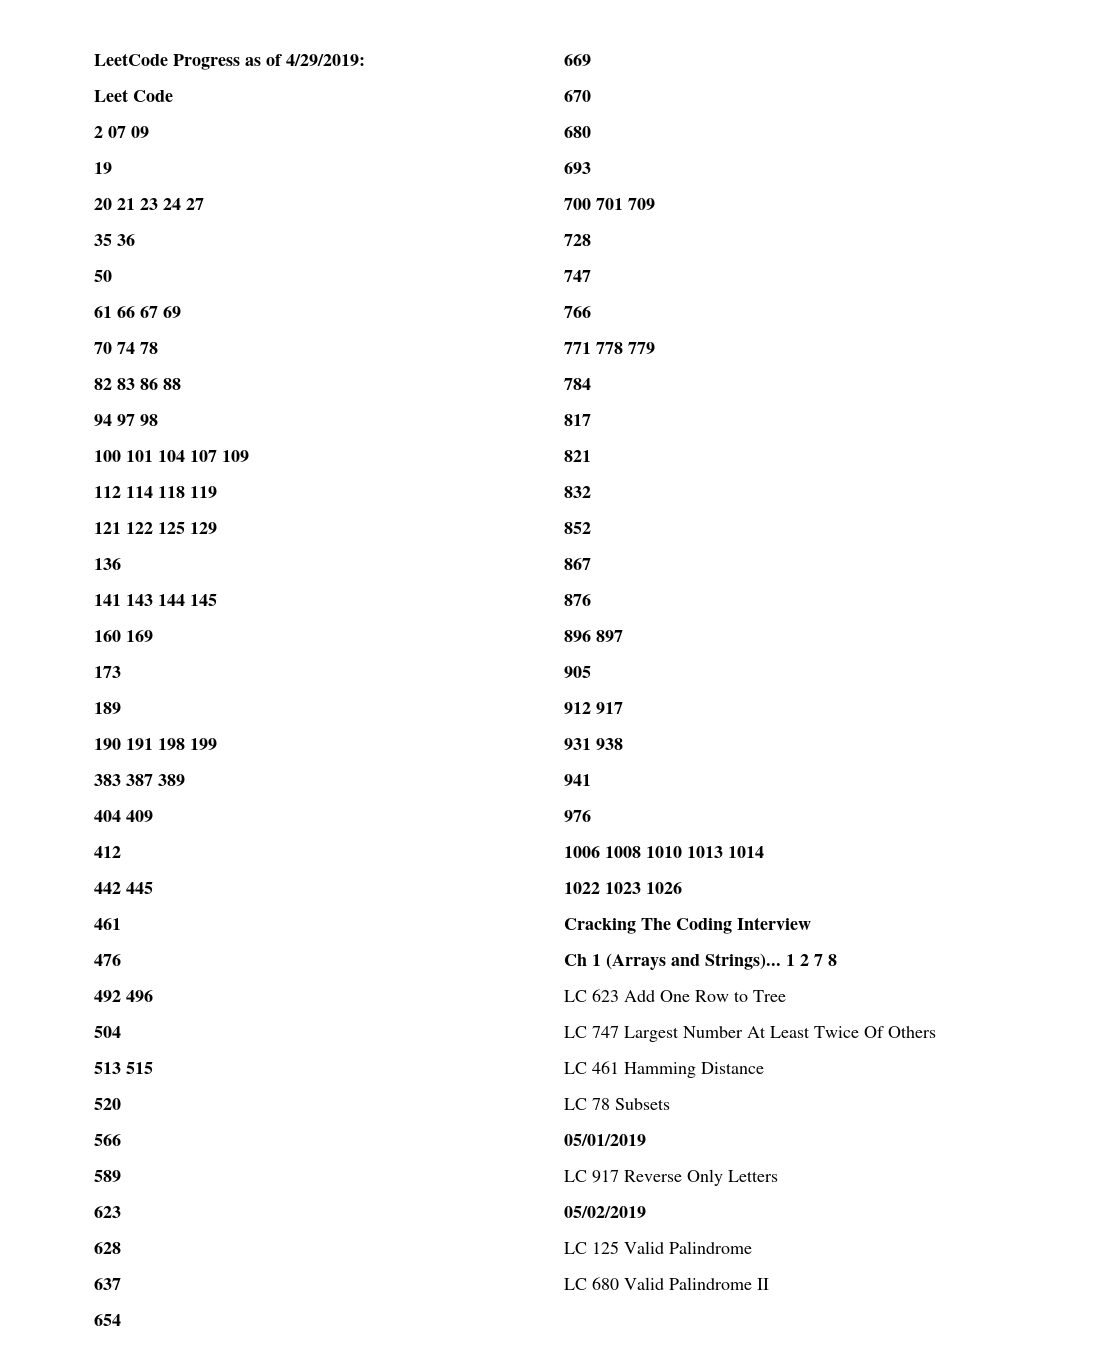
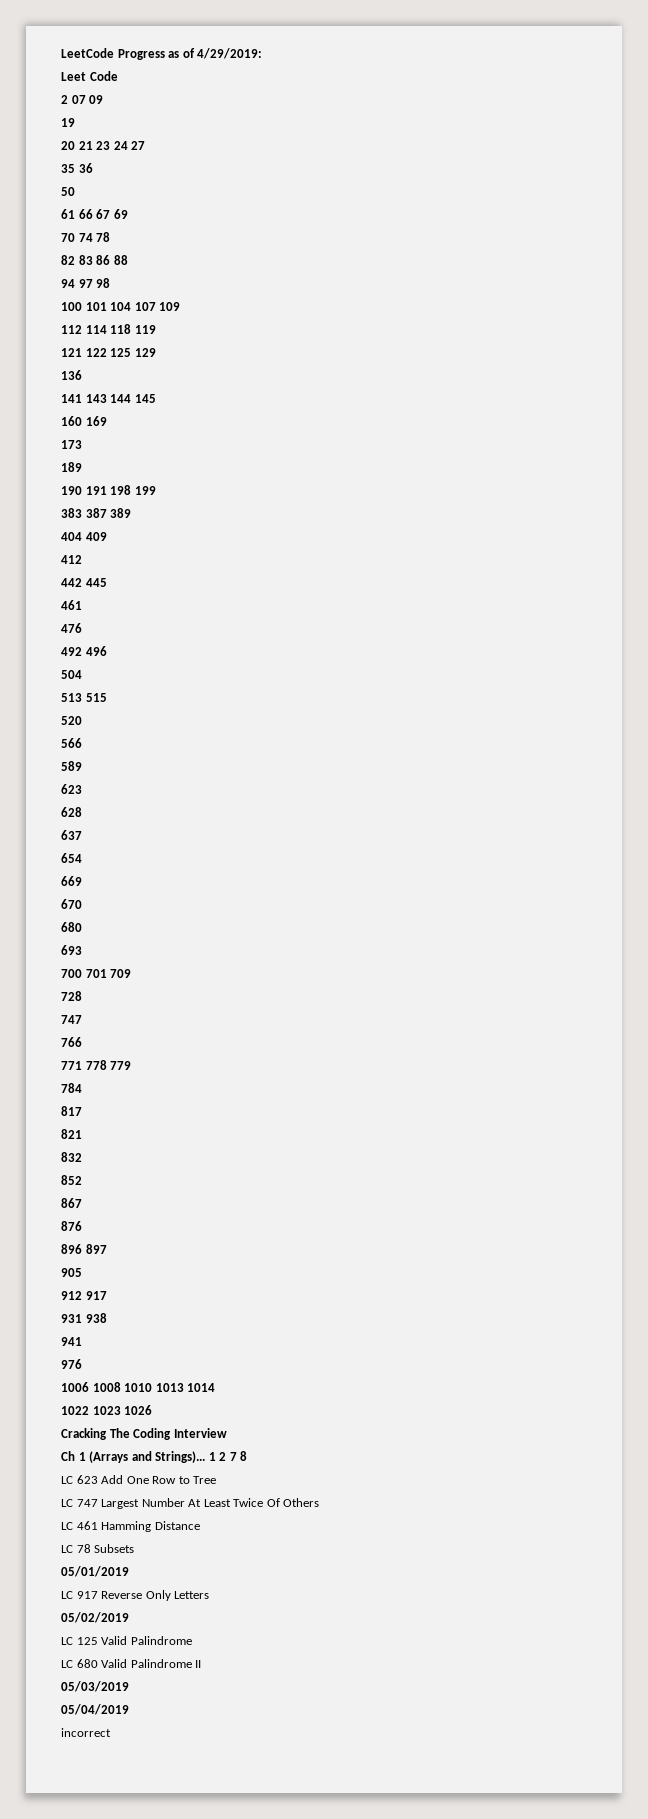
+ 05/03/2019
+ 05/04/2019
+ incorrect

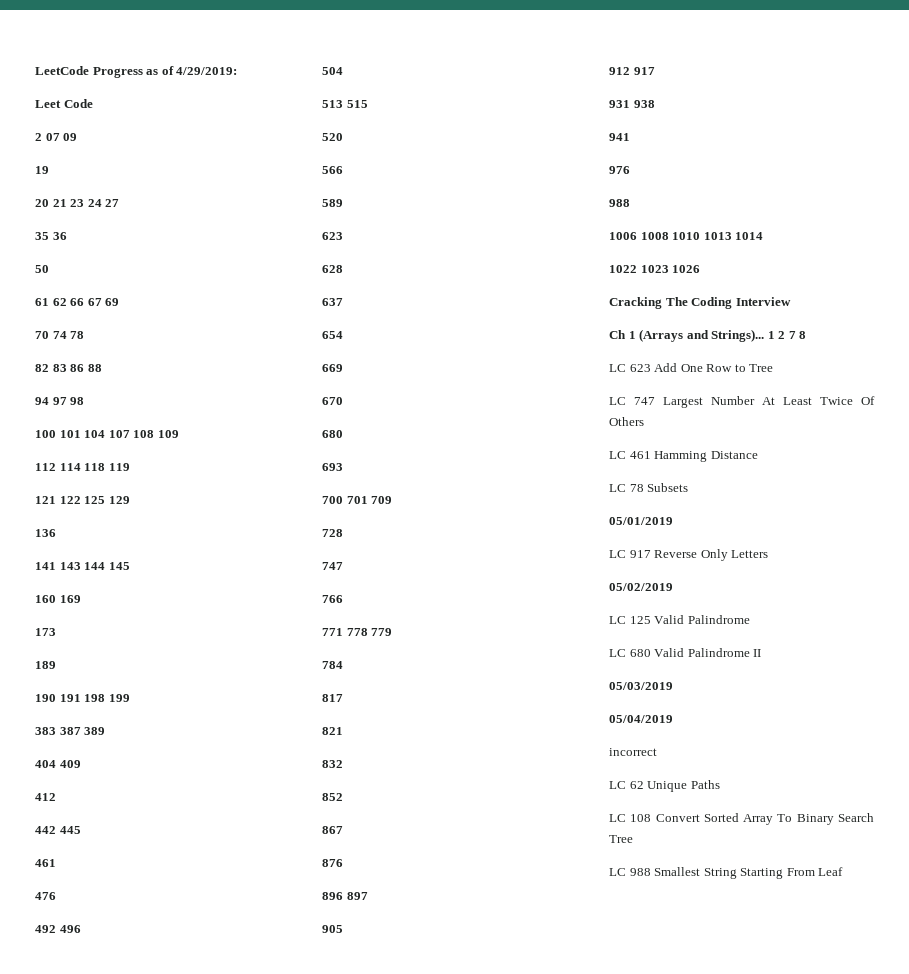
- 61 66 67 69
+ 61 62 66 67 69
- 100 101 104 107 109
+ 100 101 104 107 108 109
  976
+ 988
+ LC 62 Unique Paths
+ LC 108 Convert Sorted Array To Binary Search Tree
+ LC 988 Smallest String Starting From Leaf

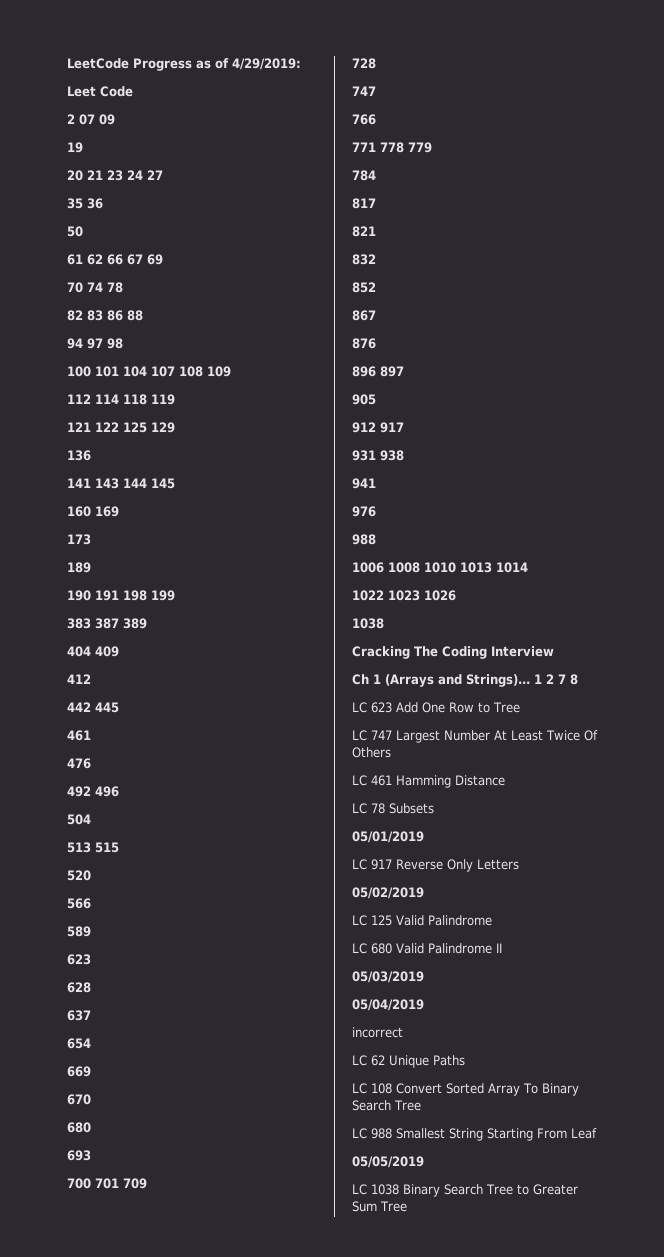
  1022 1023 1026
+ 1038
+ 05/05/2019
+ LC 1038 Binary Search Tree to Greater Sum Tree

